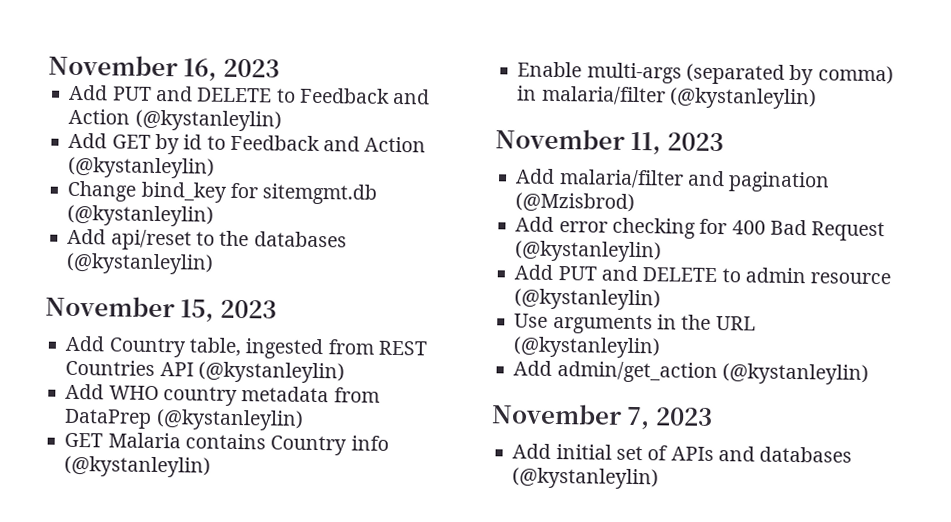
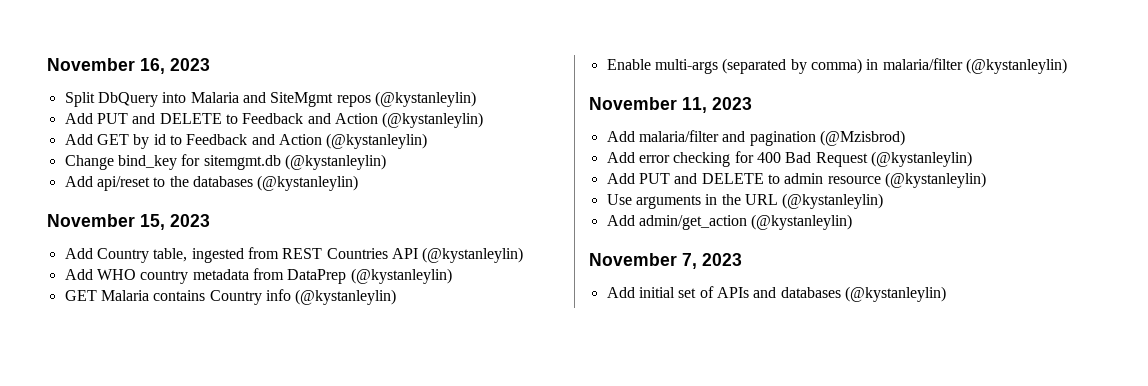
+ Split DbQuery into Malaria and SiteMgmt repos (@kystanleylin)

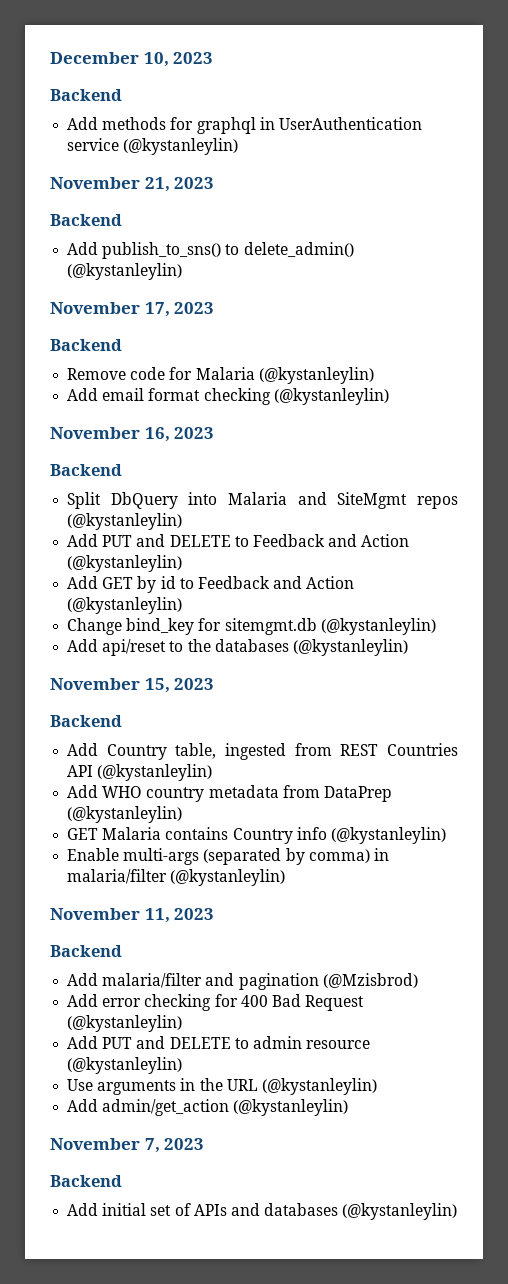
+ December 10, 2023
+ Backend
+ Add methods for graphql in UserAuthentication service (@kystanleylin)
+ November 21, 2023
+ Backend
+ Add publish_to_sns() to delete_admin() (@kystanleylin)
+ November 17, 2023
+ Backend
+ Remove code for Malaria (@kystanleylin)
+ Add email format checking (@kystanleylin)
  November 16, 2023
+ Backend
  November 15, 2023
+ Backend
  November 11, 2023
+ Backend
  November 7, 2023
+ Backend

